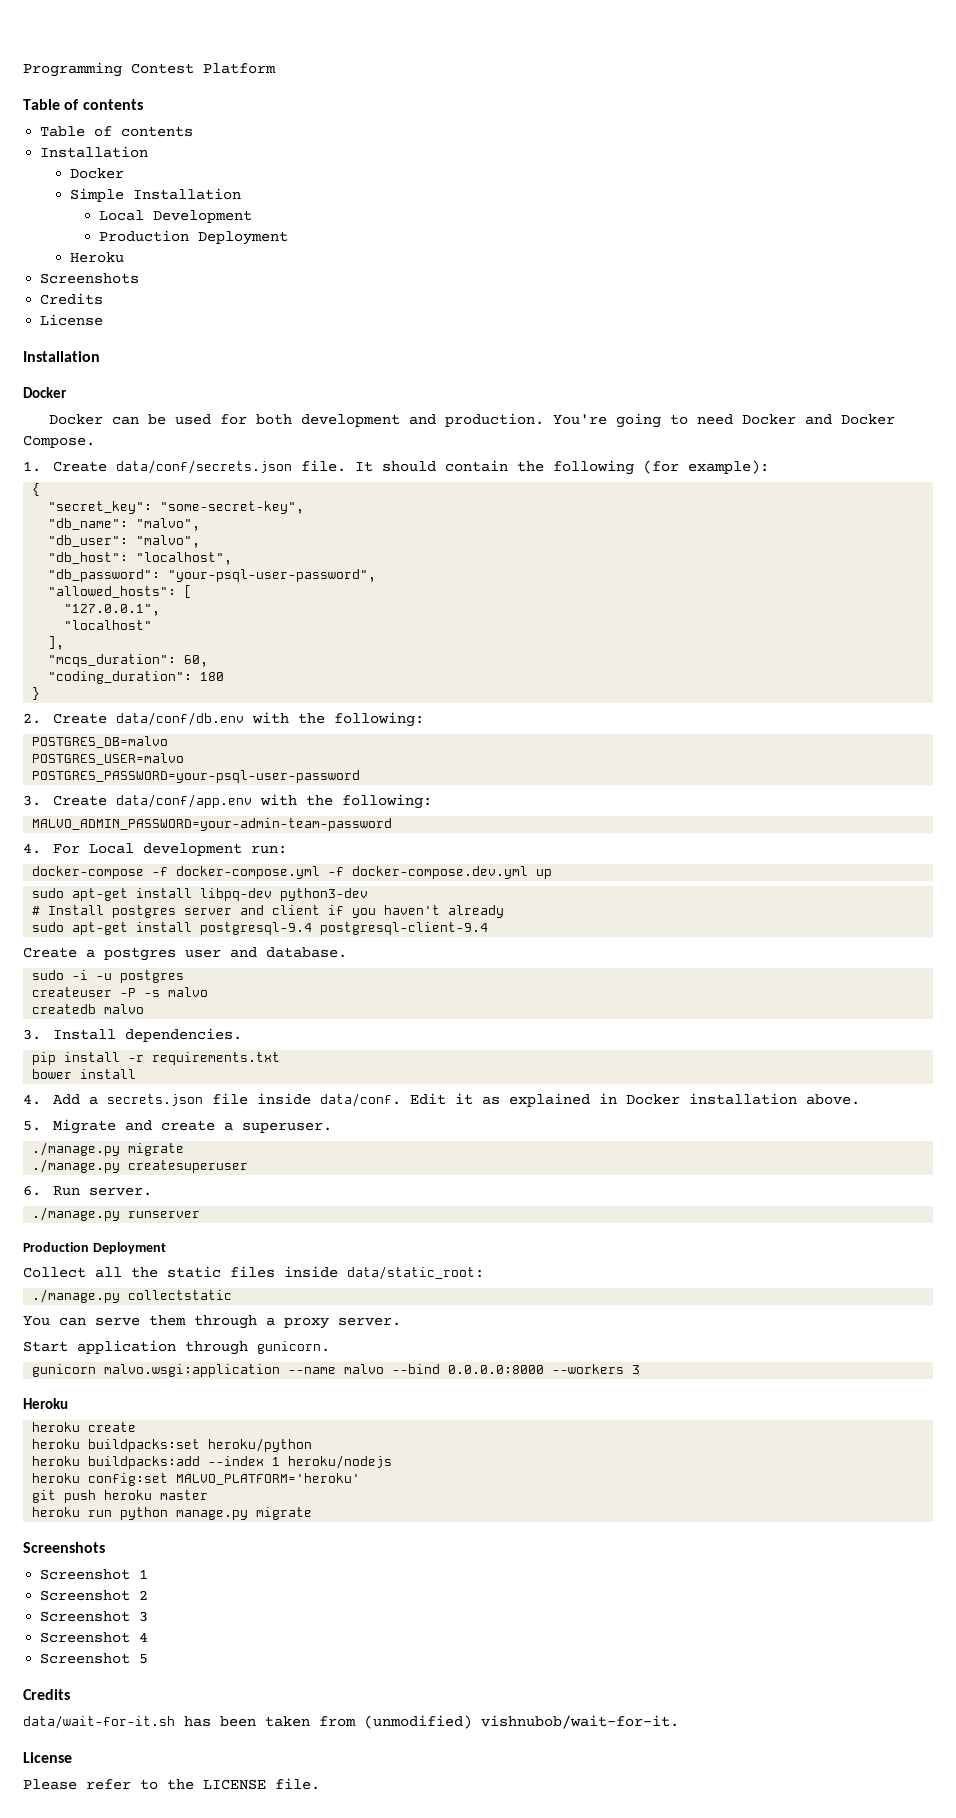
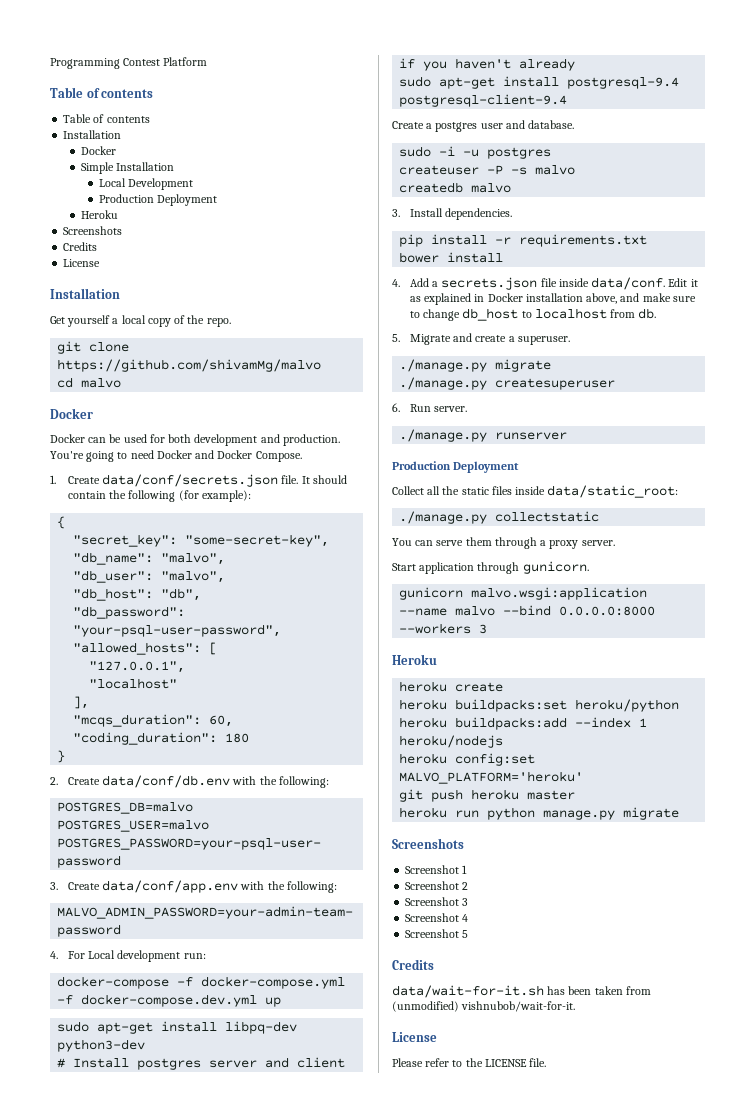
+ Get yourself a local copy of the repo.
+ git clone https://github.com/shivamMg/malvo
+ cd malvo
- "db_host": "localhost",
+ "db_host": "db",
- Edit it as explained in Docker installation above.
+ Edit it as explained in Docker installation above, and make sure to change db_host to localhost from db.

